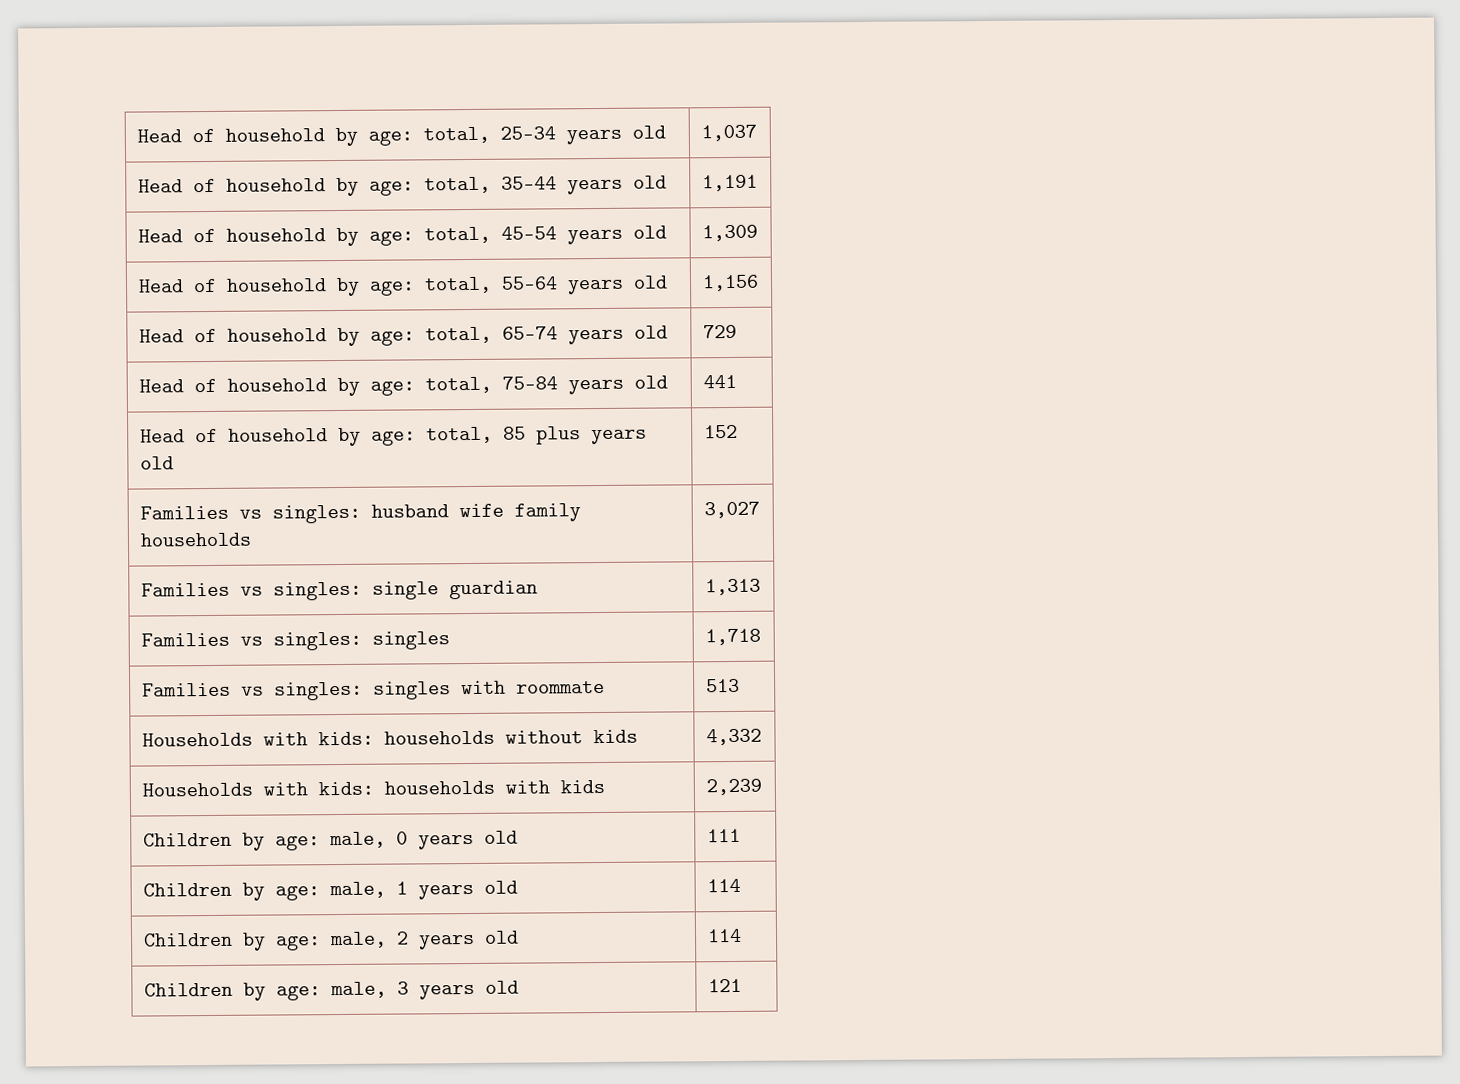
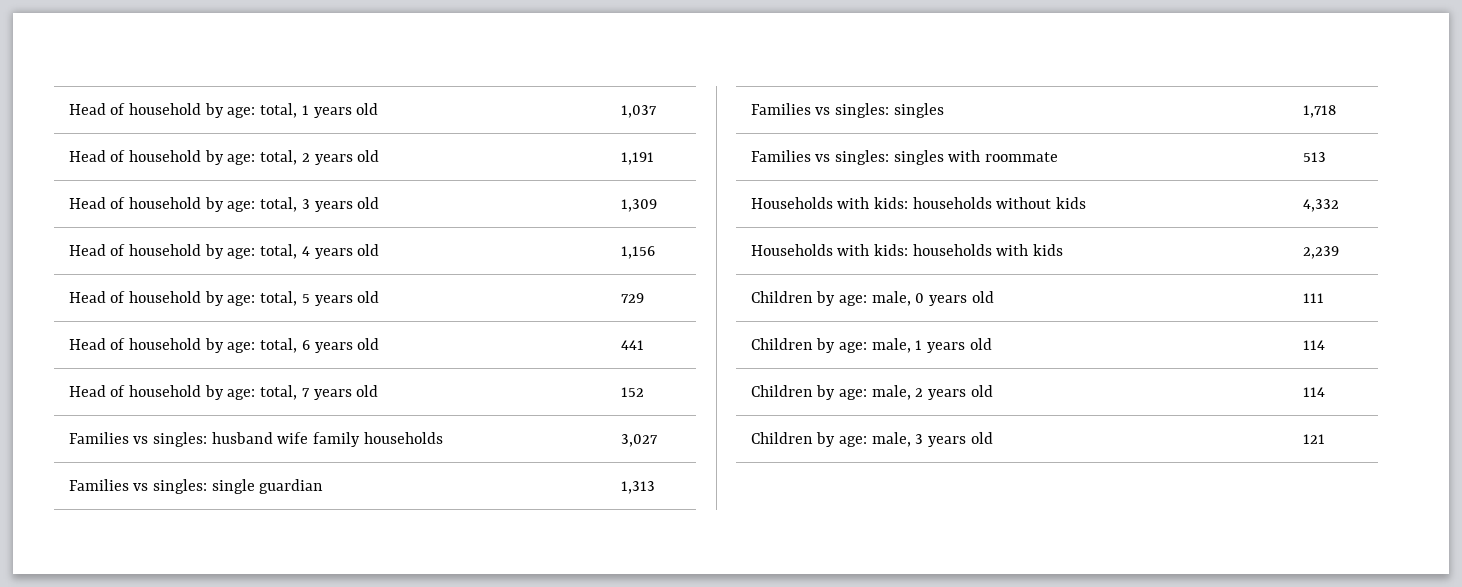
- Head of household by age: total, 25-34 years old | 1,037
+ Head of household by age: total, 1 years old | 1,037
- Head of household by age: total, 35-44 years old | 1,191
+ Head of household by age: total, 2 years old | 1,191
- Head of household by age: total, 45-54 years old | 1,309
+ Head of household by age: total, 3 years old | 1,309
- Head of household by age: total, 55-64 years old | 1,156
+ Head of household by age: total, 4 years old | 1,156
- Head of household by age: total, 65-74 years old | 729
+ Head of household by age: total, 5 years old | 729
- Head of household by age: total, 75-84 years old | 441
+ Head of household by age: total, 6 years old | 441
- Head of household by age: total, 85 plus years old | 152
+ Head of household by age: total, 7 years old | 152

